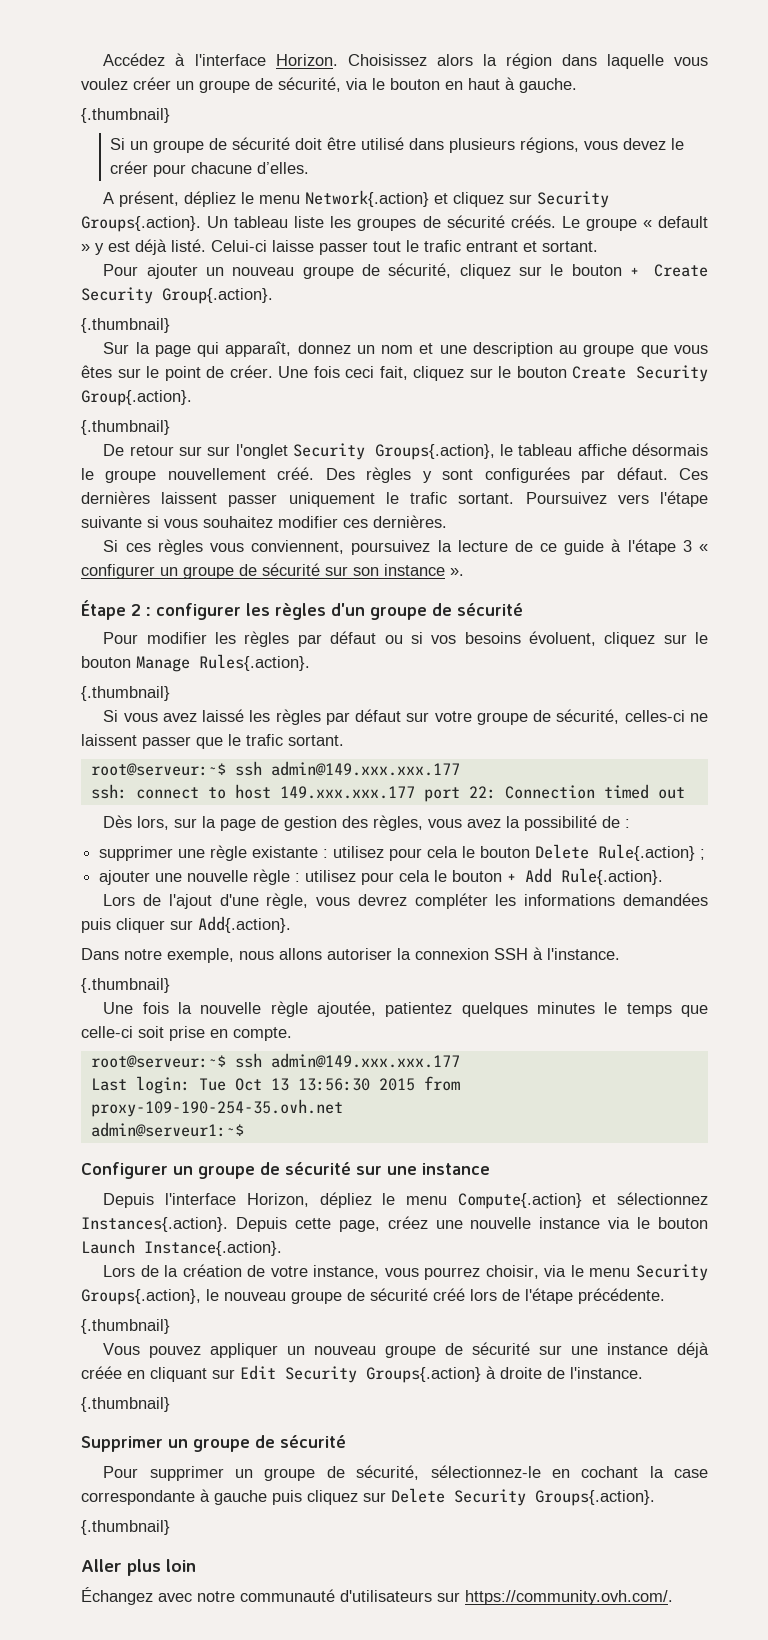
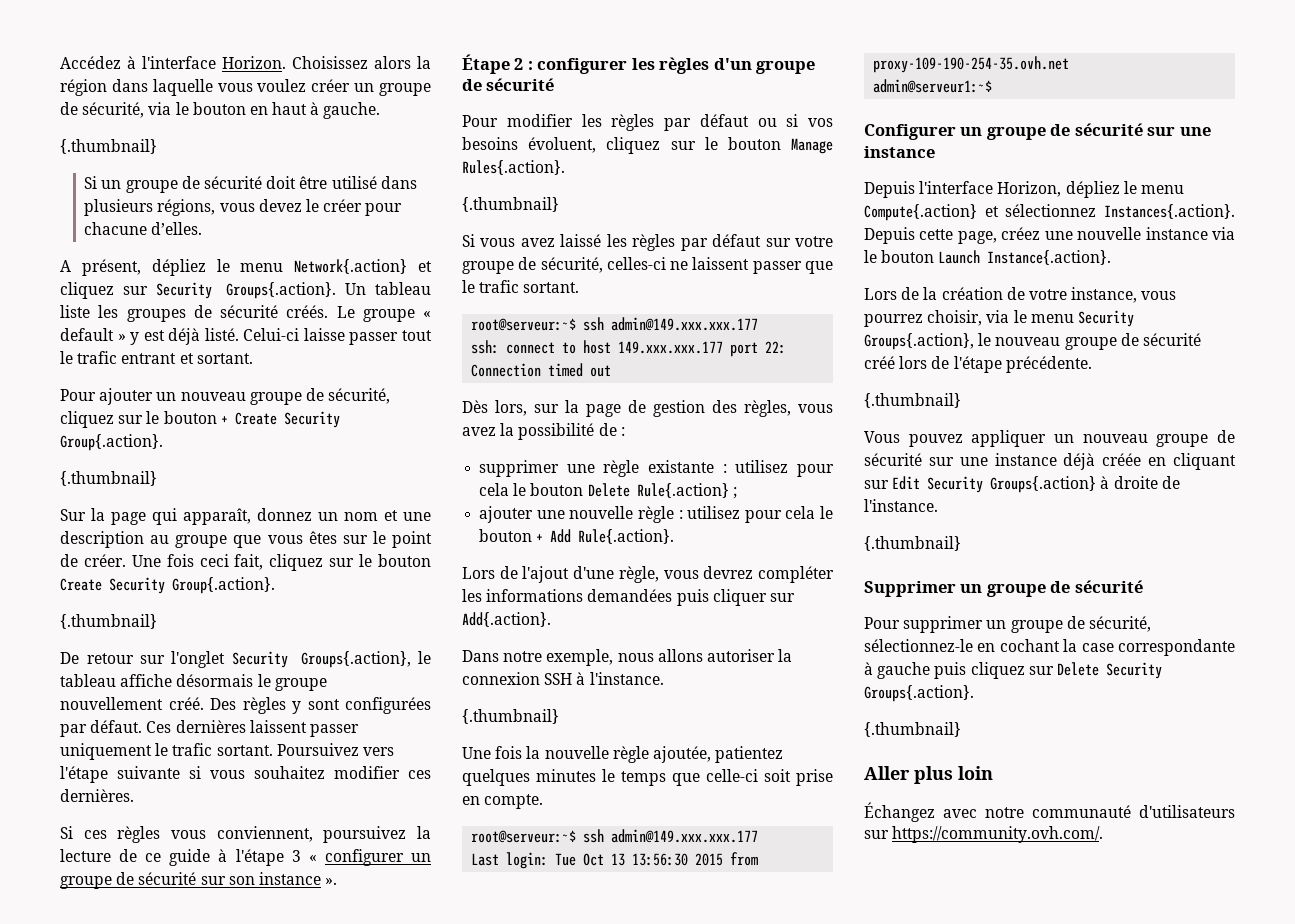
- De retour sur sur l'onglet Security Groups{.action}, le tableau affiche désormais le groupe nouvellement créé.
+ De retour sur l'onglet Security Groups{.action}, le tableau affiche désormais le groupe nouvellement créé.

